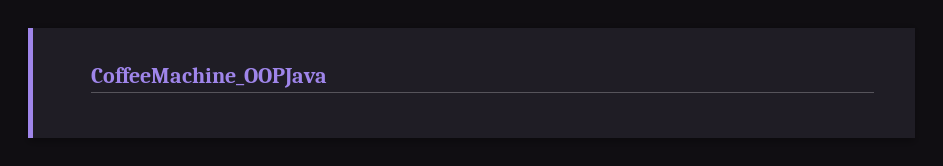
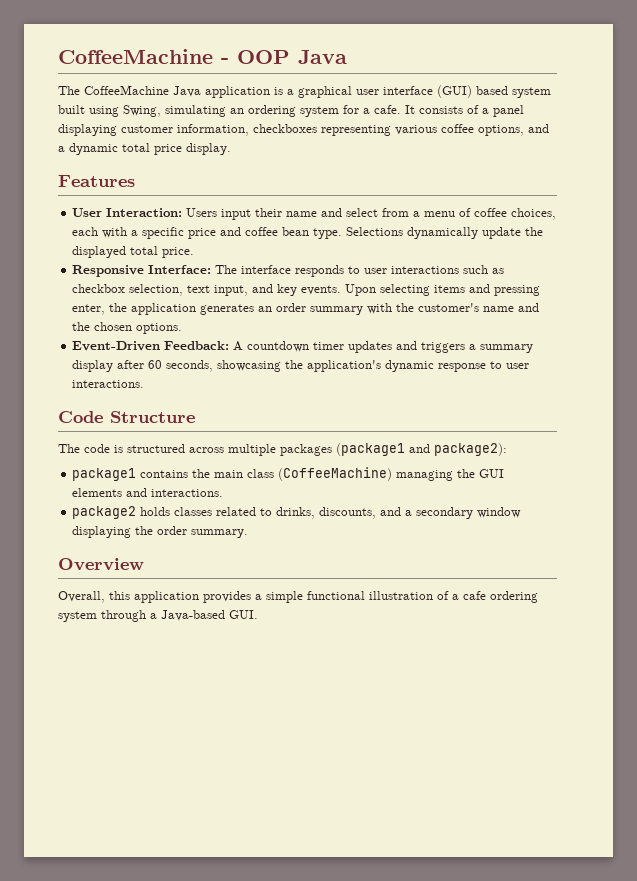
- CoffeeMachine_OOPJava
+ CoffeeMachine - OOP Java
+ The CoffeeMachine Java application is a graphical user interface (GUI) based system built using Swing, simulating an ordering system for a cafe. It consists of a panel displaying customer information, checkboxes representing various coffee options, and a dynamic total price display.
+ Features
+ User Interaction: Users input their name and select from a menu of coffee choices, each with a specific price and coffee bean type. Selections dynamically update the displayed total price.
+ Responsive Interface: The interface responds to user interactions such as checkbox selection, text input, and key events. Upon selecting items and pressing enter, the application generates an order summary with the customer's name and the chosen options.
+ Event-Driven Feedback: A countdown timer updates and triggers a summary display after 60 seconds, showcasing the application's dynamic response to user interactions.
+ Code Structure
+ The code is structured across multiple packages (package1 and package2):
+ package1 contains the main class (CoffeeMachine) managing the GUI elements and interactions.
+ package2 holds classes related to drinks, discounts, and a secondary window displaying the order summary.
+ Overview
+ Overall, this application provides a simple functional illustration of a cafe ordering system through a Java-based GUI.

